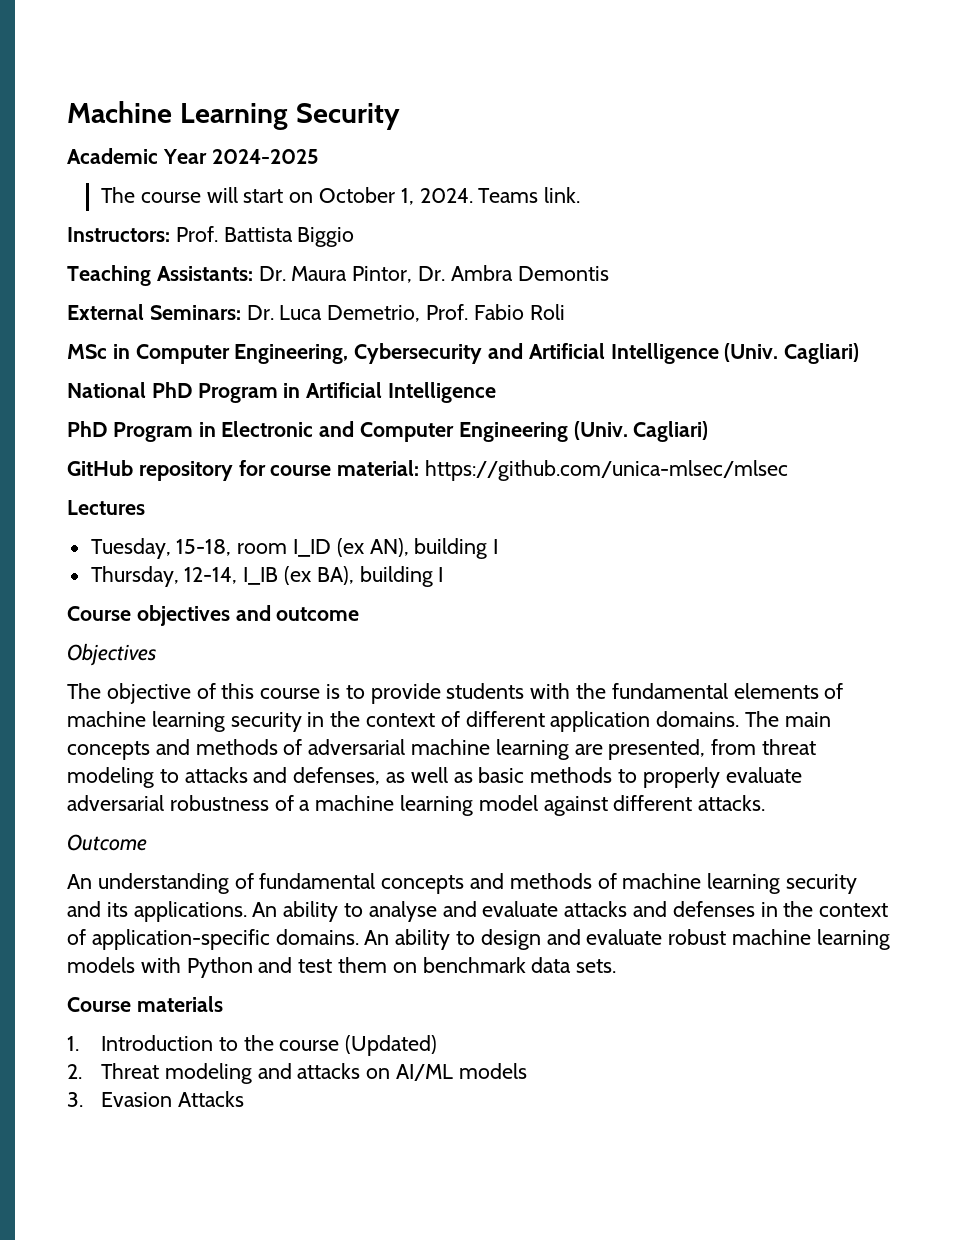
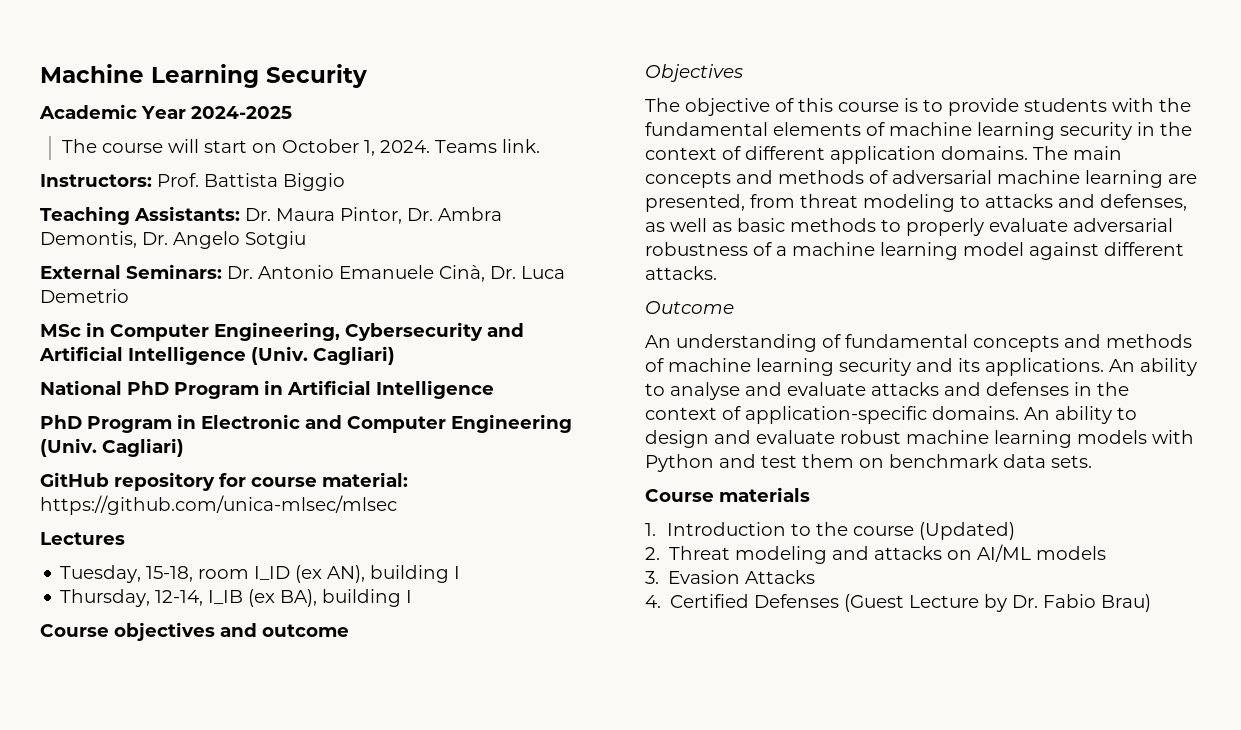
- Teaching Assistants: Dr. Maura Pintor, Dr. Ambra Demontis
+ Teaching Assistants: Dr. Maura Pintor, Dr. Ambra Demontis, Dr. Angelo Sotgiu
- External Seminars: Dr. Luca Demetrio, Prof. Fabio Roli
+ External Seminars: Dr. Antonio Emanuele Cinà, Dr. Luca Demetrio
+ 4. Certified Defenses (Guest Lecture by Dr. Fabio Brau)

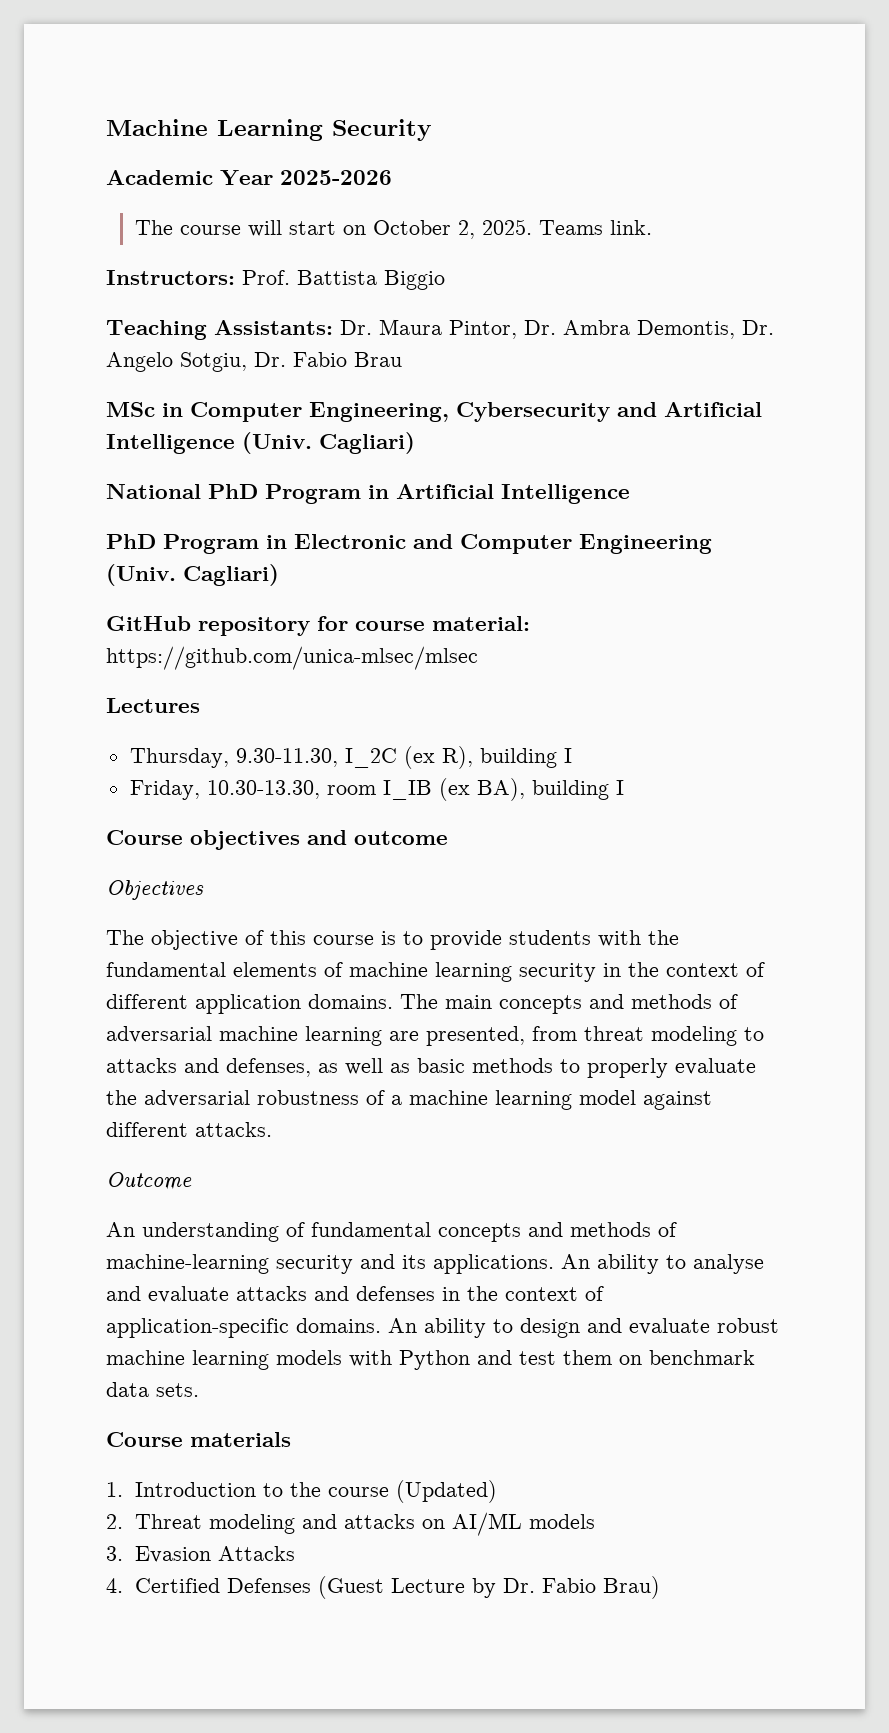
- Academic Year 2024-2025
+ Academic Year 2025-2026
- The course will start on October 1, 2024.
+ The course will start on October 2, 2025.
- Teaching Assistants: Dr. Maura Pintor, Dr. Ambra Demontis, Dr. Angelo Sotgiu
- External Seminars: Dr. Antonio Emanuele Cinà, Dr. Luca Demetrio
+ Teaching Assistants: Dr. Maura Pintor, Dr. Ambra Demontis, Dr. Angelo Sotgiu, Dr. Fabio Brau
- Tuesday, 15-18, room I_ID (ex AN), building I
- Thursday, 12-14, I_IB (ex BA), building I
+ Thursday, 9.30-11.30, I_2C (ex R), building I
+ Friday, 10.30-13.30, room I_IB (ex BA), building I
- The main concepts and methods of adversarial machine learning are presented, from threat modeling to attacks and defenses, as well as basic methods to properly evaluate adversarial robustness of a machine learning model against different attacks.
+ The main concepts and methods of adversarial machine learning are presented, from threat modeling to attacks and defenses, as well as basic methods to properly evaluate the adversarial robustness of a machine learning model against different attacks.
- An understanding of fundamental concepts and methods of machine learning security and its applications.
+ An understanding of fundamental concepts and methods of machine-learning security and its applications.

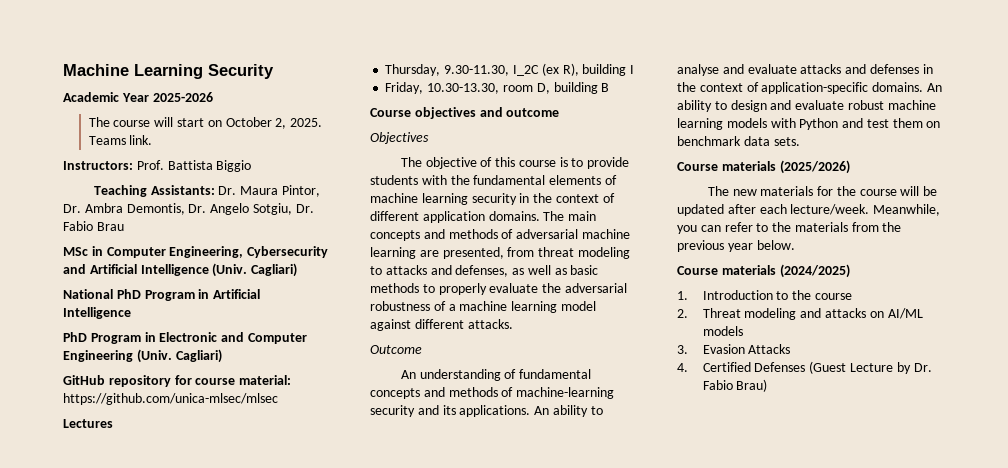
- Friday, 10.30-13.30, room I_IB (ex BA), building I
+ Friday, 10.30-13.30, room D, building B
- Course materials
+ Course materials (2025/2026)
+ The new materials for the course will be updated after each lecture/week. Meanwhile, you can refer to the materials from the previous year below.
+ Course materials (2024/2025)
- 1. Introduction to the course (Updated)
+ 1. Introduction to the course

